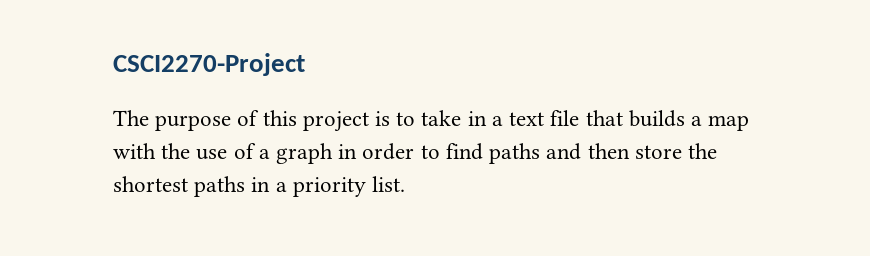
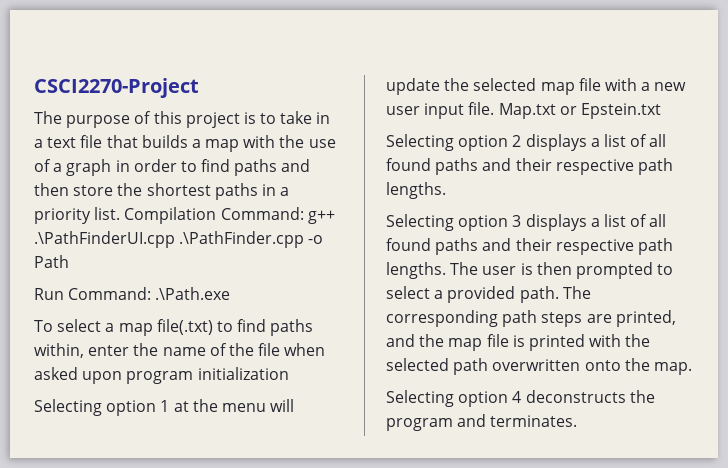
+ Compilation Command: g++ .\PathFinderUI.cpp .\PathFinder.cpp -o Path
+ Run Command: .\Path.exe
+ To select a map file(.txt) to find paths within, enter the name of the file when asked upon program initialization
+ Selecting option 1 at the menu will update the selected map file with a new user input file. Map.txt or Epstein.txt
+ Selecting option 2 displays a list of all found paths and their respective path lengths.
+ Selecting option 3 displays a list of all found paths and their respective path lengths. The user is then prompted to select a provided path. The corresponding path steps are printed, and the map file is printed with the selected path overwritten onto the map.
+ Selecting option 4 deconstructs the program and terminates.

